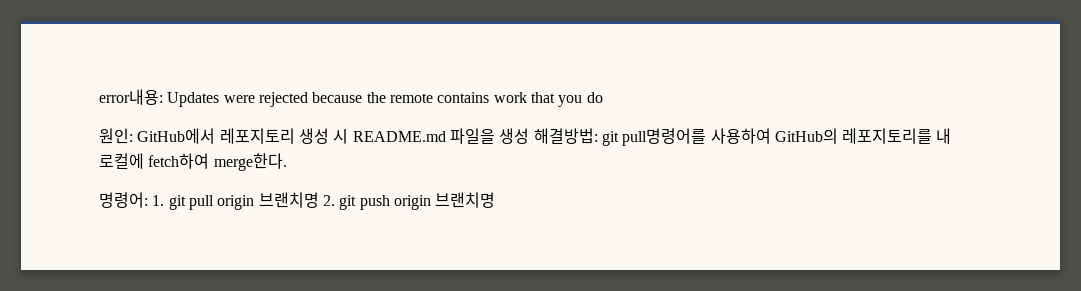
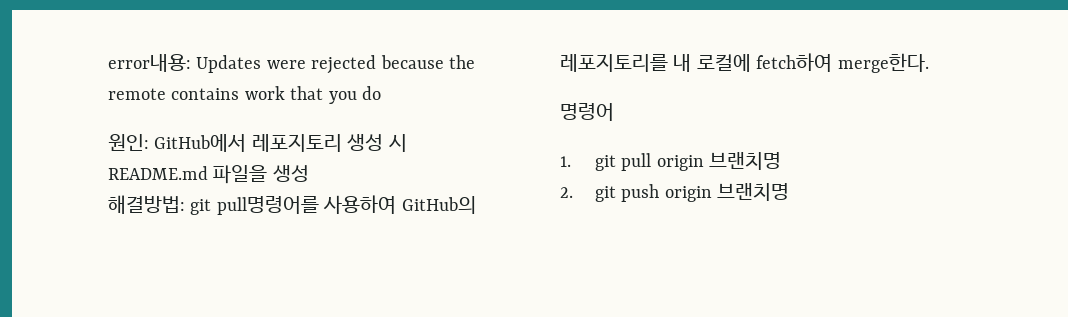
- 원인: GitHub에서 레포지토리 생성 시 README.md 파일을 생성 해결방법: git pull명령어를 사용하여 GitHub의 레포지토리를 내 로컬에 fetch하여 merge한다.
+ 원인: GitHub에서 레포지토리 생성 시 README.md 파일을 생성
+ 해결방법: git pull명령어를 사용하여 GitHub의 레포지토리를 내 로컬에 fetch하여 merge한다.
- 명령어: 1. git pull origin 브랜치명 2. git push origin 브랜치명
+ 명령어
+ 1. git pull origin 브랜치명
+ 2. git push origin 브랜치명

